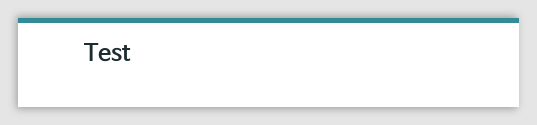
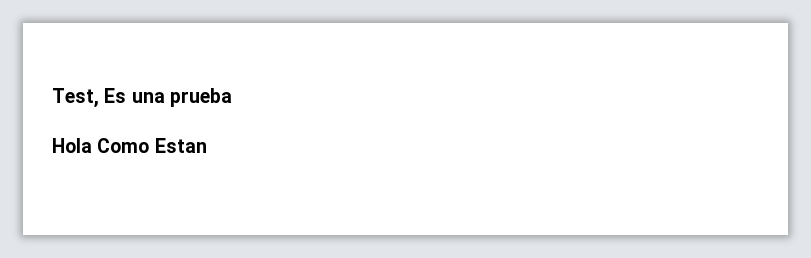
- Test
+ Test, Es una prueba
+ Hola Como Estan

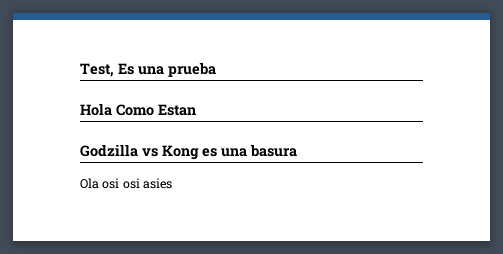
+ Godzilla vs Kong es una basura
+ Ola osi osi asies

